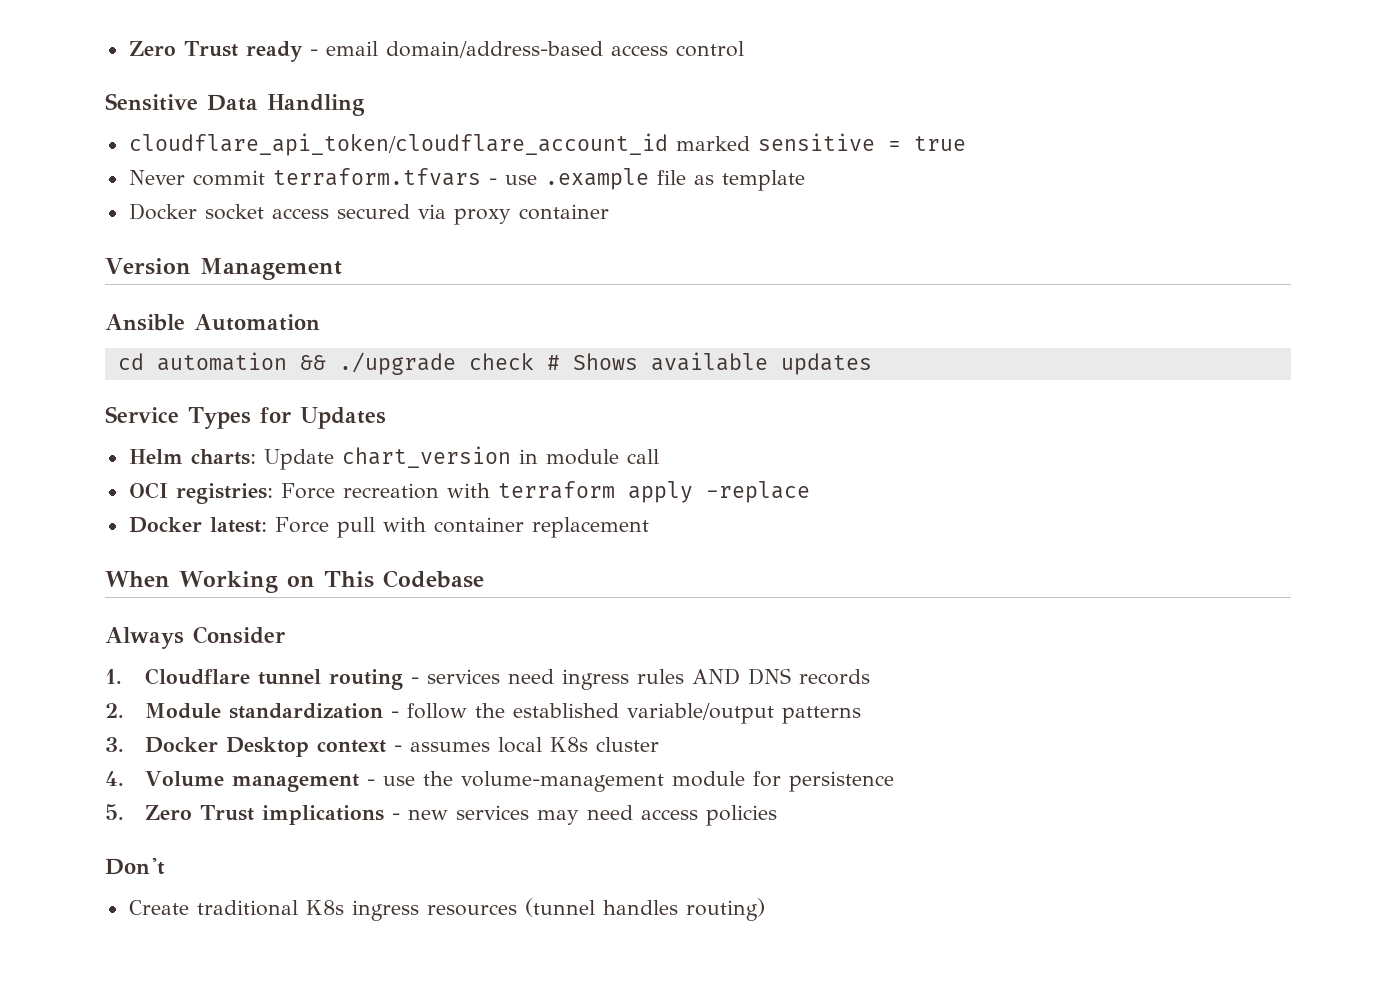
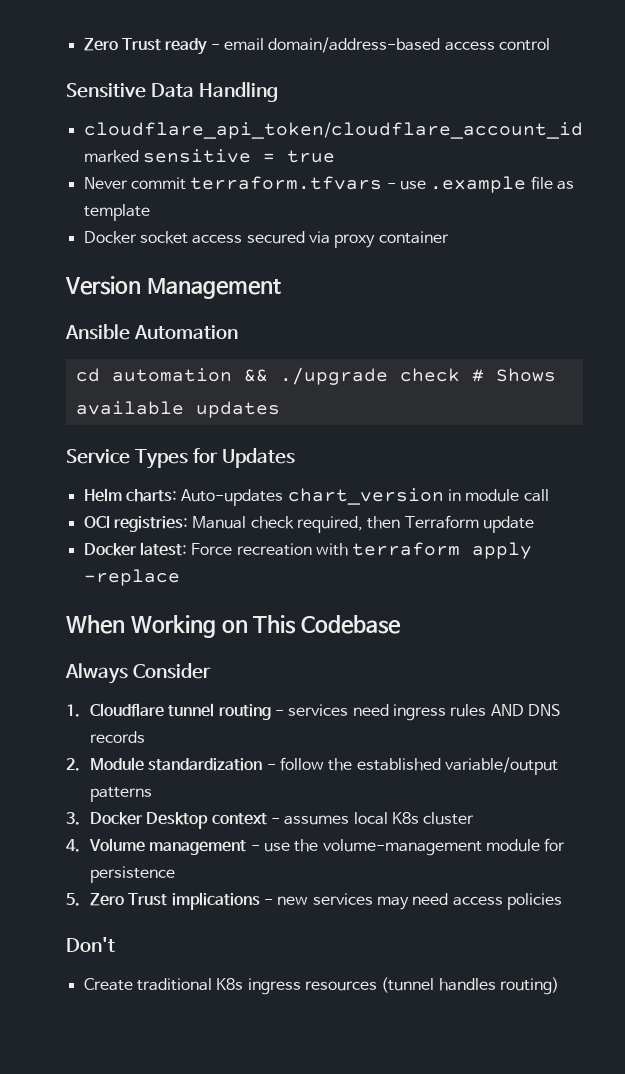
- Helm charts: Update chart_version in module call
+ Helm charts: Auto-updates chart_version in module call
- OCI registries: Force recreation with terraform apply -replace
+ OCI registries: Manual check required, then Terraform update
+ Docker latest: Force recreation with terraform apply -replace
- Docker latest: Force pull with container replacement

